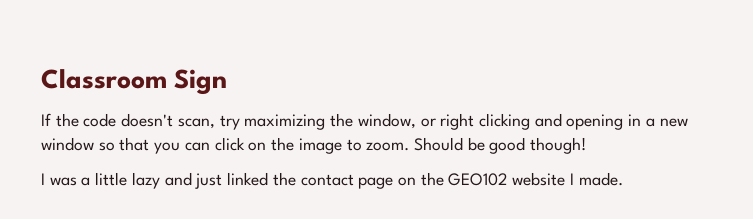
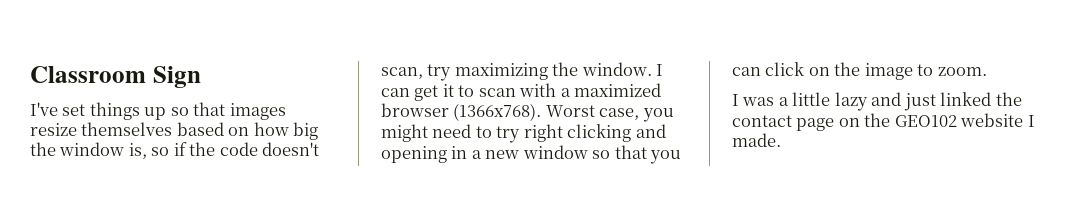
- If the code doesn't scan, try maximizing the window, or right clicking and opening in a new window so that you can click on the image to zoom. Should be good though!
+ I've set things up so that images resize themselves based on how big the window is, so if the code doesn't scan, try maximizing the window. I can get it to scan with a maximized browser (1366x768). Worst case, you might need to try right clicking and opening in a new window so that you can click on the image to zoom.

